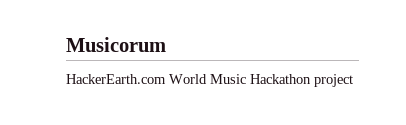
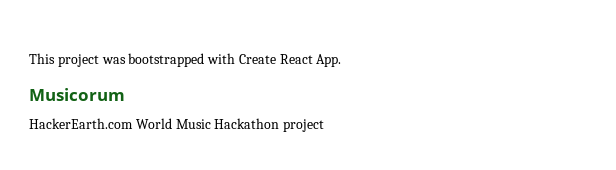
+ This project was bootstrapped with Create React App.

